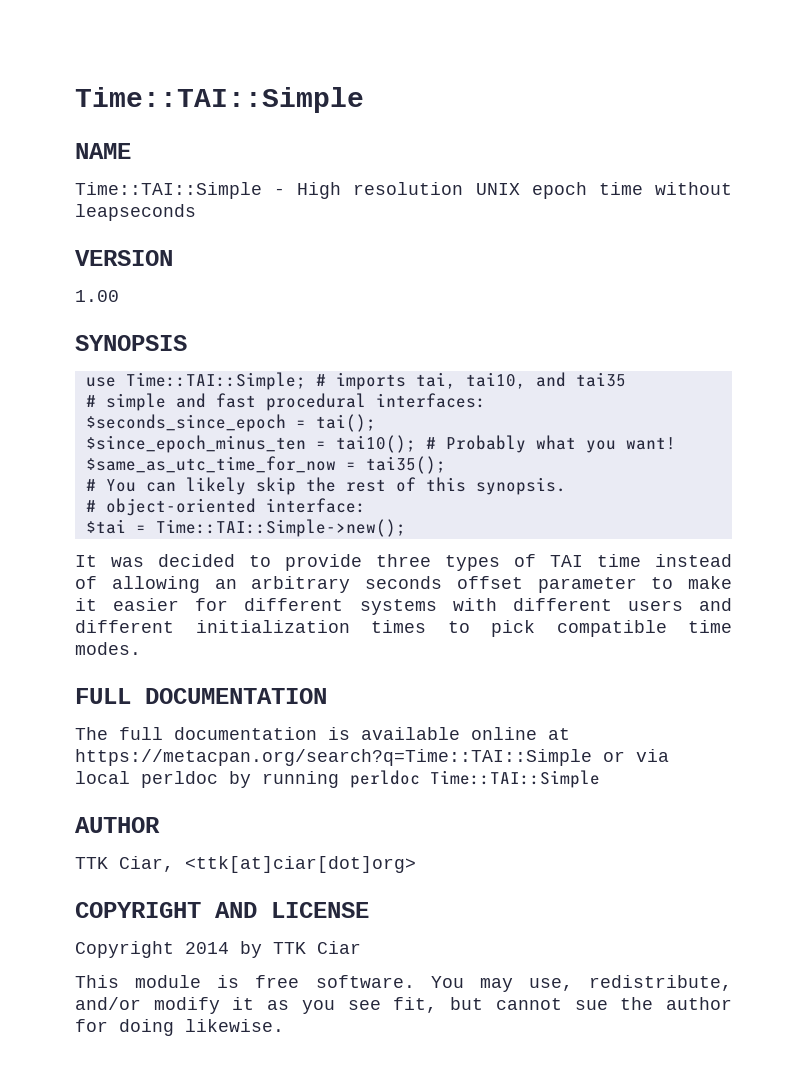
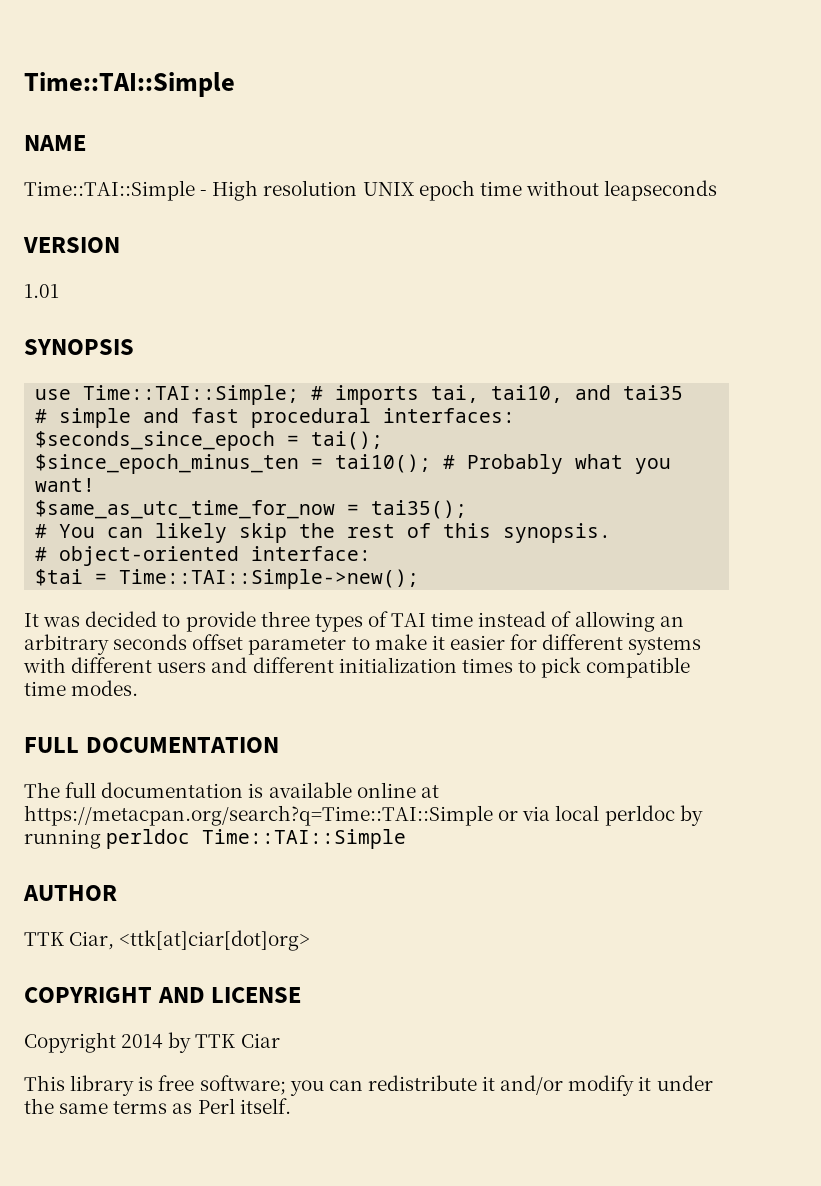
- 1.00
+ 1.01
- This module is free software. You may use, redistribute, and/or modify it as you see fit, but cannot sue the author for doing likewise.
+ This library is free software; you can redistribute it and/or modify it under the same terms as Perl itself.

